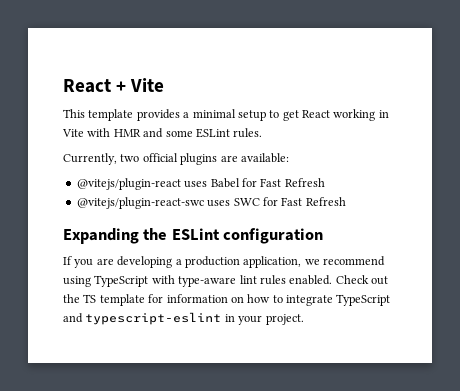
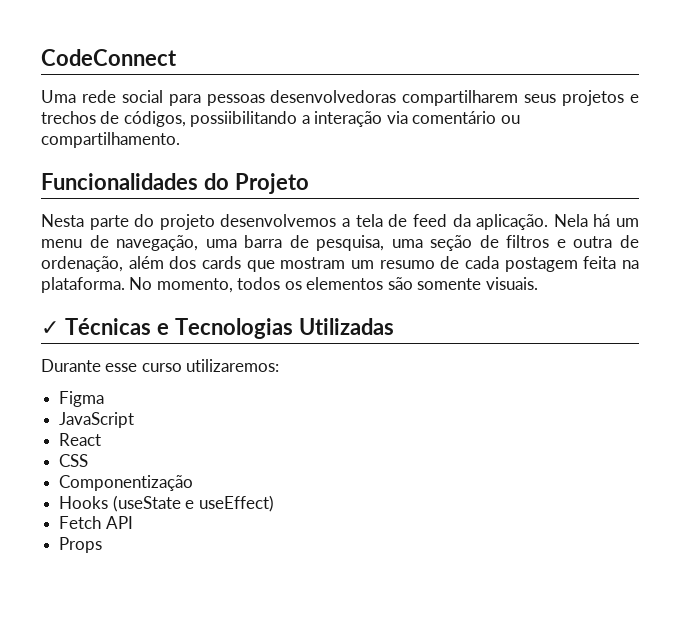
- React + Vite
- This template provides a minimal setup to get React working in Vite with HMR and some ESLint rules.
- Currently, two official plugins are available:
- @vitejs/plugin-react uses Babel for Fast Refresh
- @vitejs/plugin-react-swc uses SWC for Fast Refresh
- Expanding the ESLint configuration
- If you are developing a production application, we recommend using TypeScript with type-aware lint rules enabled. Check out the TS template for information on how to integrate TypeScript and typescript-eslint in your project.
+ CodeConnect
+ Uma rede social para pessoas desenvolvedoras compartilharem seus projetos e trechos de códigos, possiibilitando a interação via comentário ou compartilhamento.
+ Funcionalidades do Projeto
+ Nesta parte do projeto desenvolvemos a tela de feed da aplicação. Nela há um menu de navegação, uma barra de pesquisa, uma seção de filtros e outra de ordenação, além dos cards que mostram um resumo de cada postagem feita na plataforma. No momento, todos os elementos são somente visuais.
+ ✓ Técnicas e Tecnologias Utilizadas
+ Durante esse curso utilizaremos:
+ Figma
+ JavaScript
+ React
+ CSS
+ Componentização
+ Hooks (useState e useEffect)
+ Fetch API
+ Props

